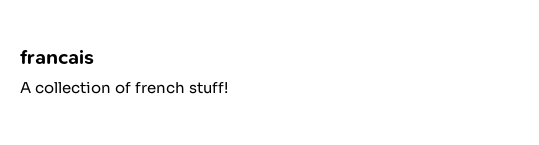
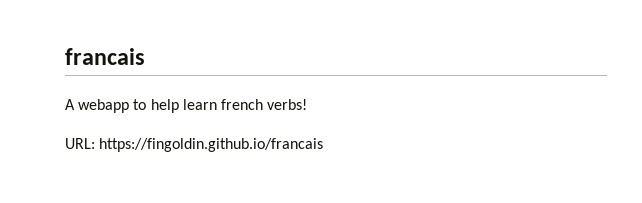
- A collection of french stuff!
+ A webapp to help learn french verbs!
+ URL: https://fingoldin.github.io/francais

